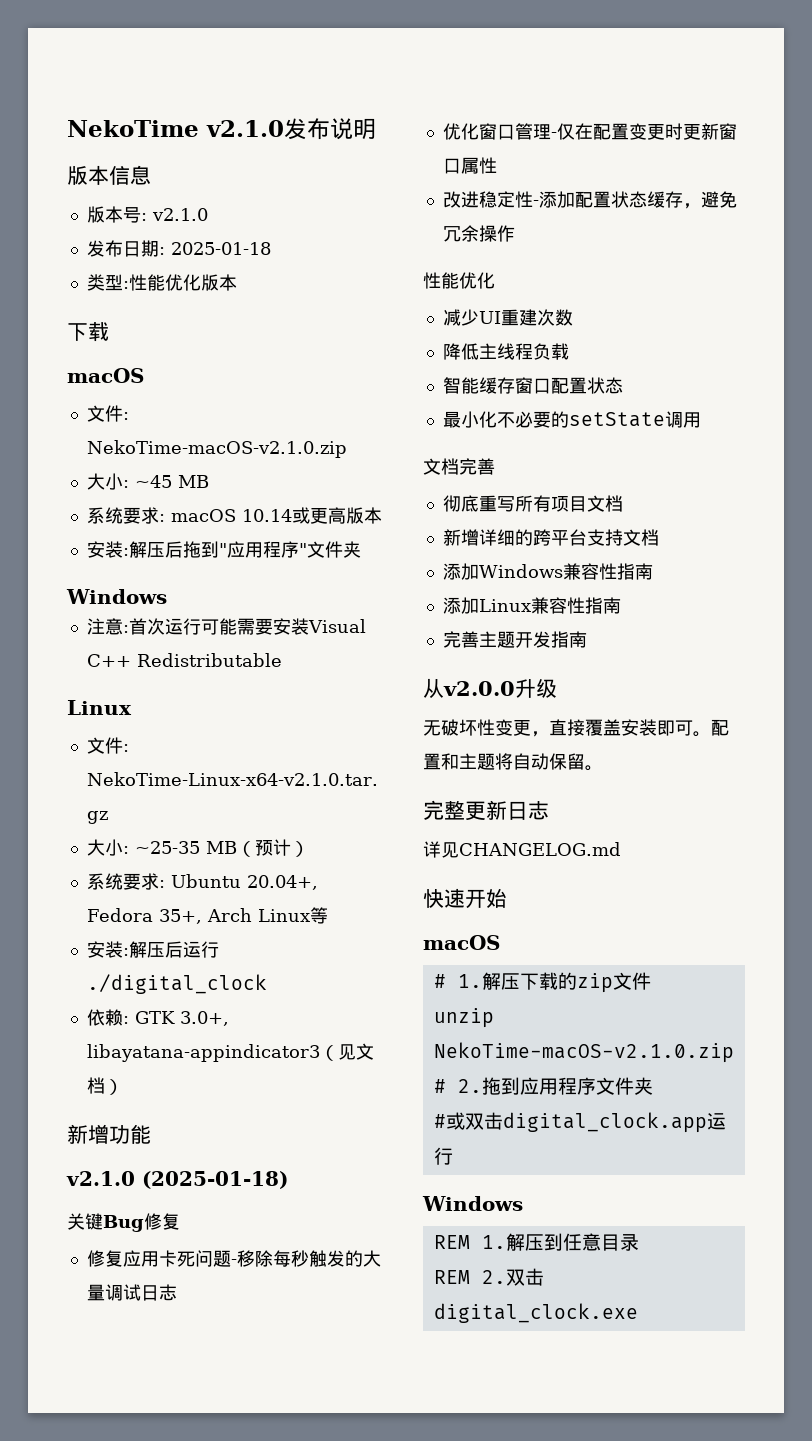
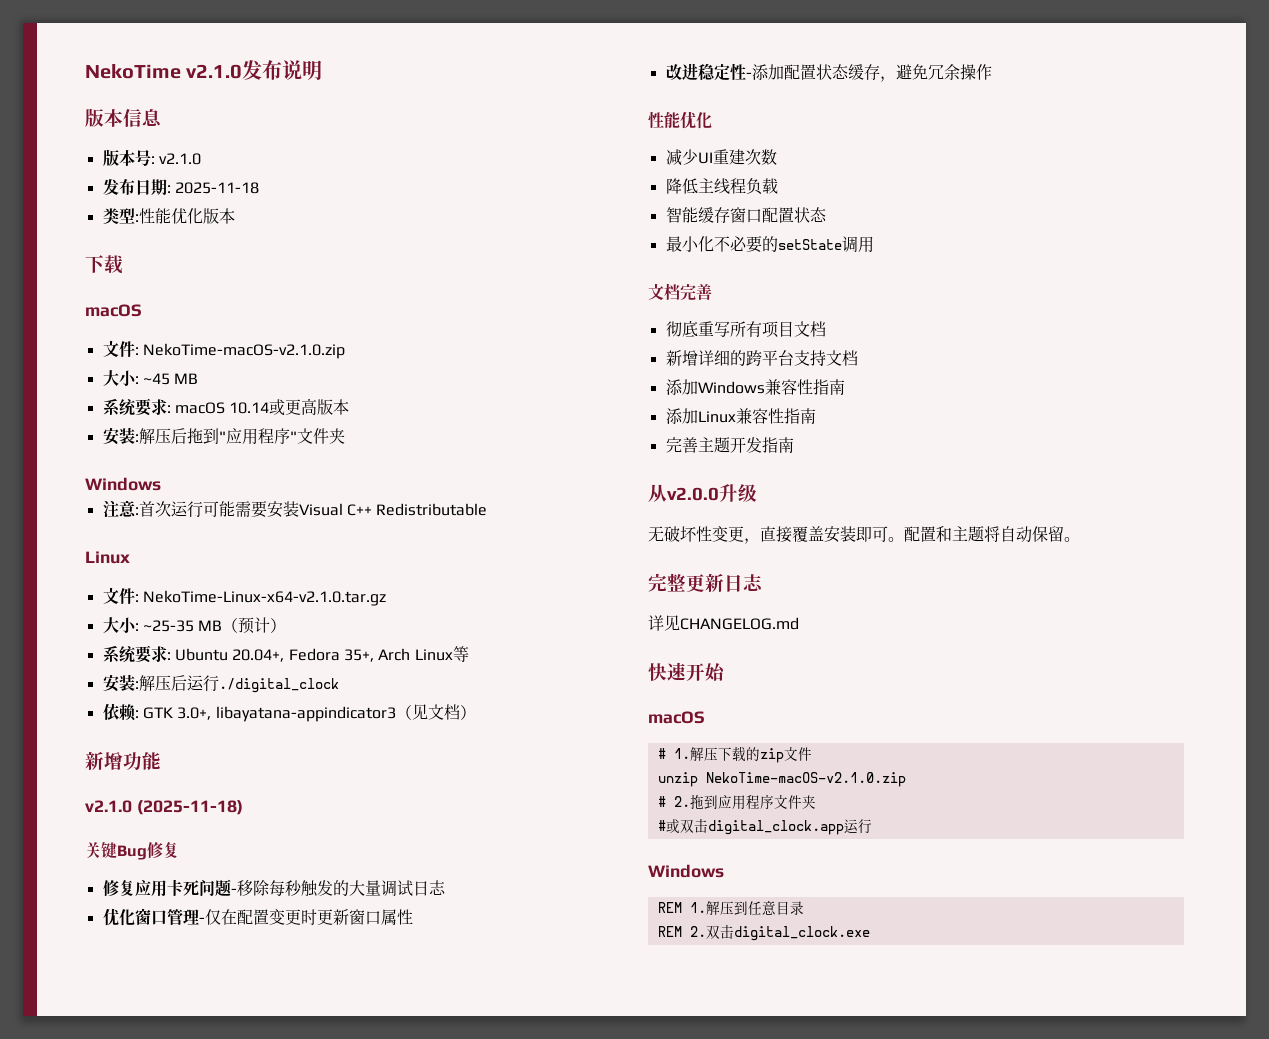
- 发布日期: 2025-01-18
+ 发布日期: 2025-11-18
- v2.1.0 (2025-01-18)
+ v2.1.0 (2025-11-18)

